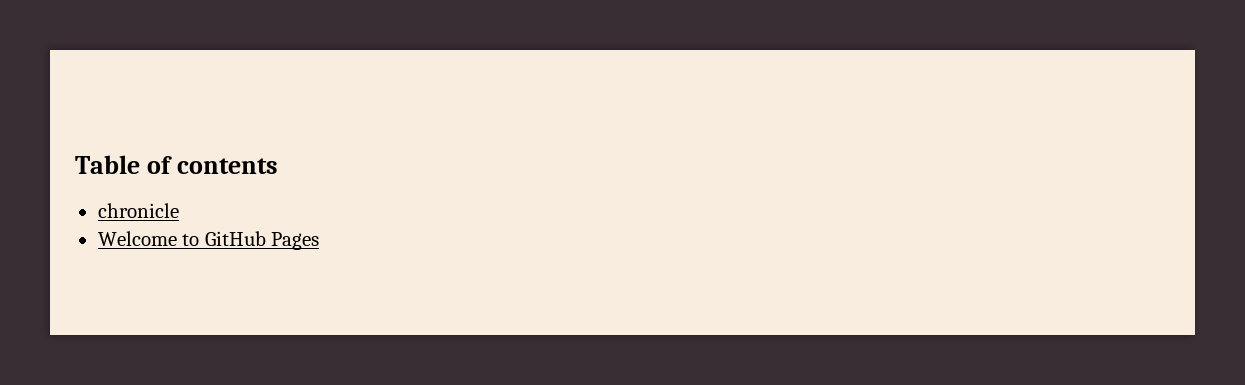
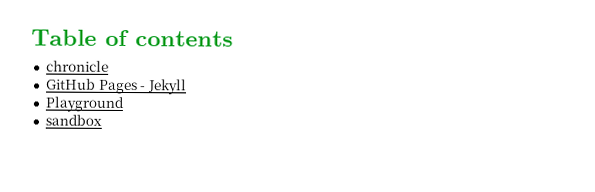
- Welcome to GitHub Pages
+ GitHub Pages - Jekyll
+ Playground
+ sandbox

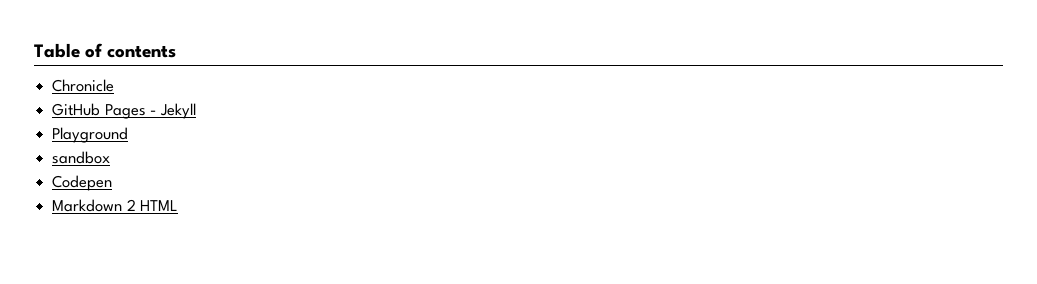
- chronicle
+ Chronicle
+ Codepen
+ Markdown 2 HTML

